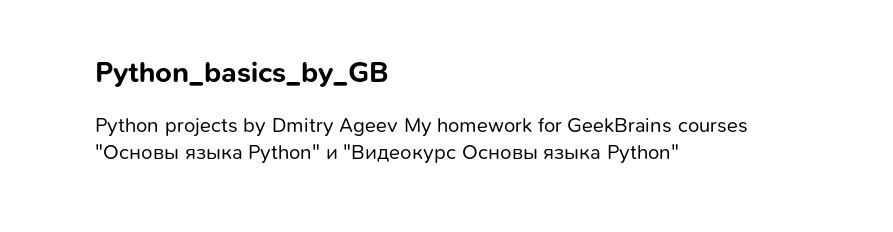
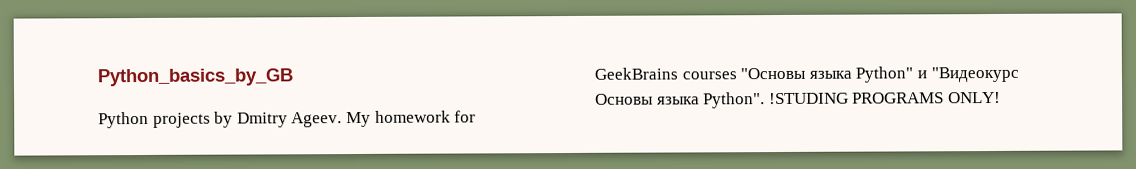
- Python projects by Dmitry Ageev My homework for GeekBrains courses "Основы языка Python" и "Видеокурс Основы языка Python"
+ Python projects by Dmitry Ageev. My homework for GeekBrains courses "Основы языка Python" и "Видеокурс Основы языка Python". !STUDING PROGRAMS ONLY!

